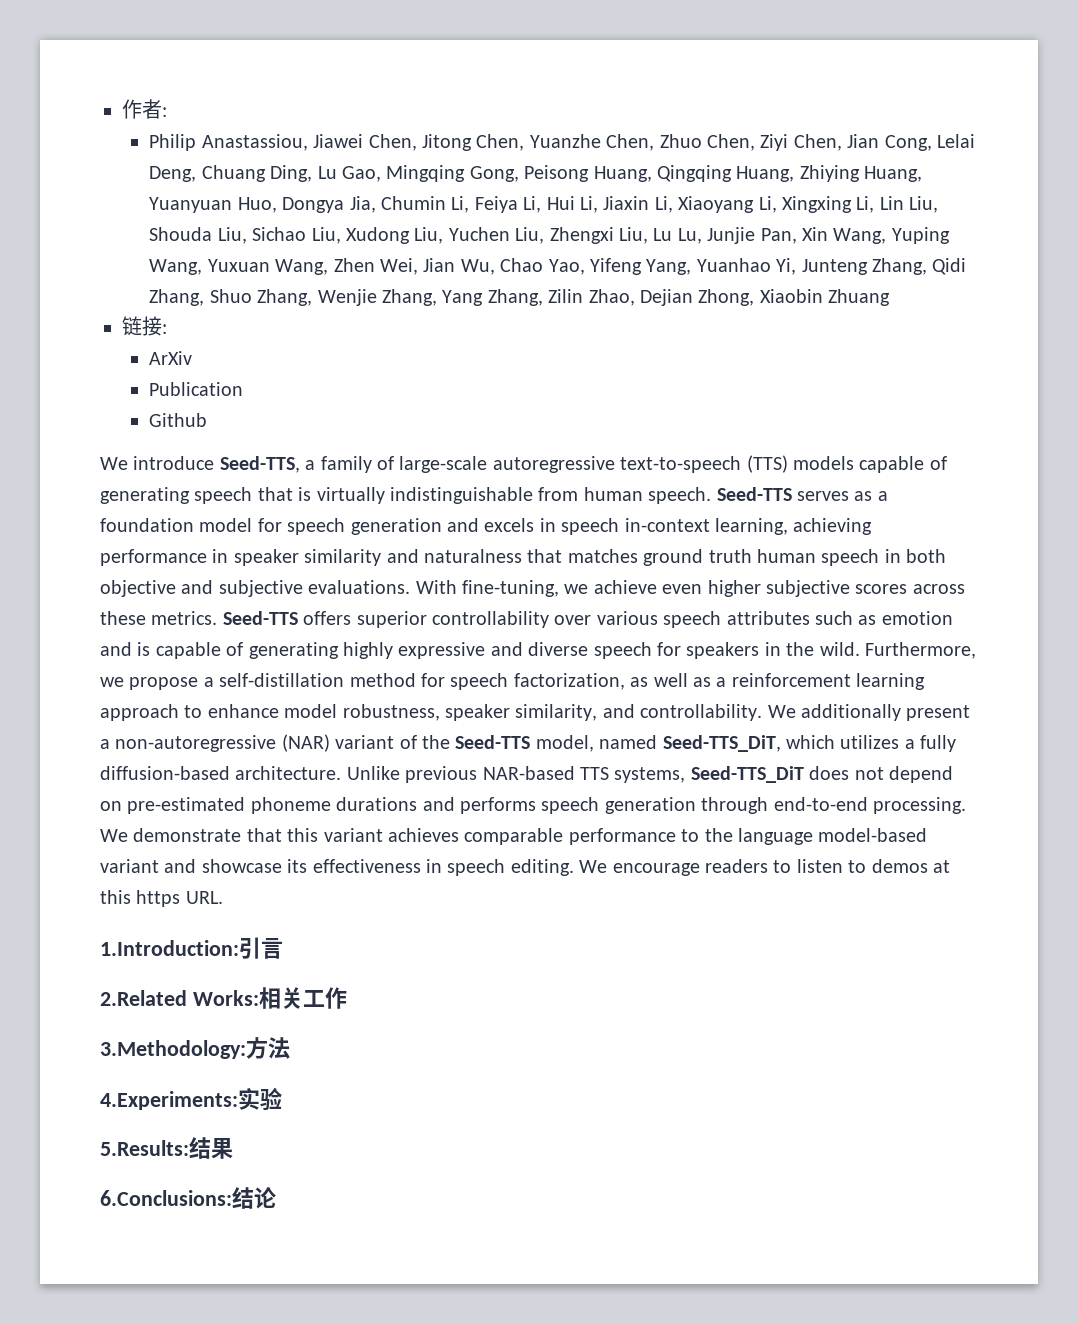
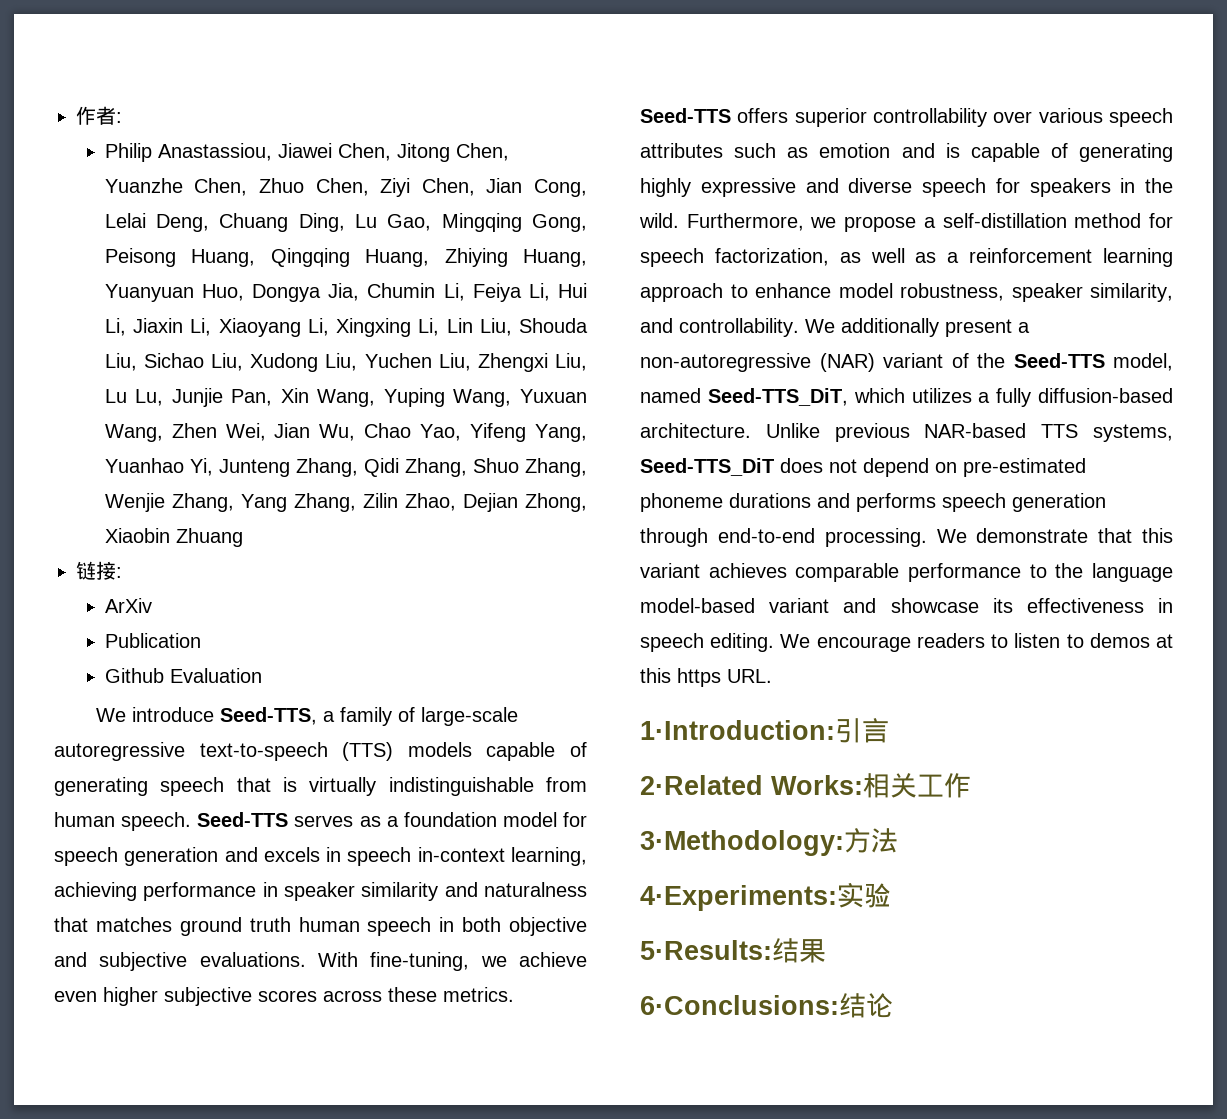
- Github
+ Github Evaluation
- 1.Introduction:引言
+ 1·Introduction:引言
- 2.Related Works:相关工作
+ 2·Related Works:相关工作
- 3.Methodology:方法
+ 3·Methodology:方法
- 4.Experiments:实验
+ 4·Experiments:实验
- 5.Results:结果
+ 5·Results:结果
- 6.Conclusions:结论
+ 6·Conclusions:结论

